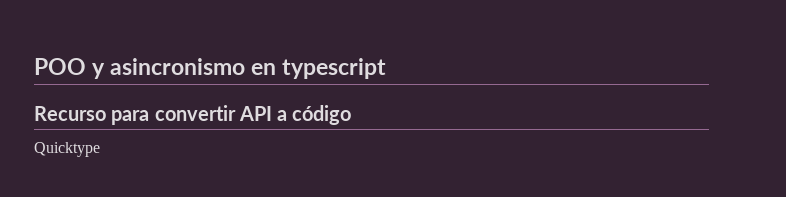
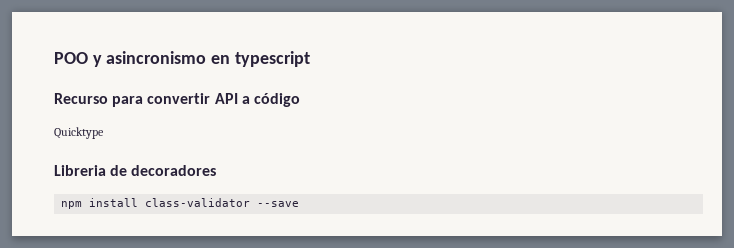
+ Libreria de decoradores
+ npm install class-validator --save

